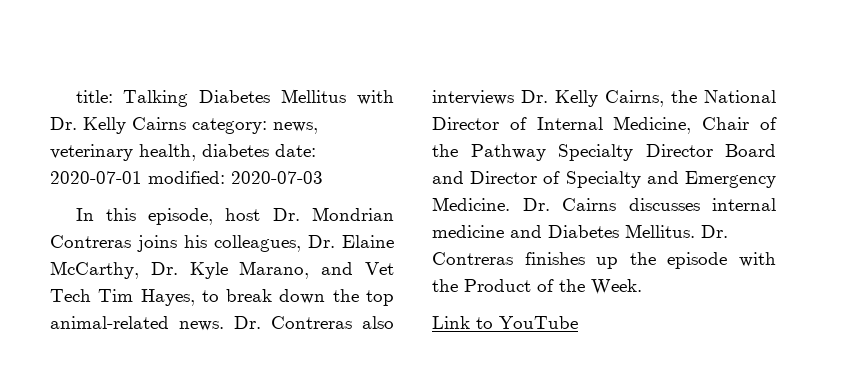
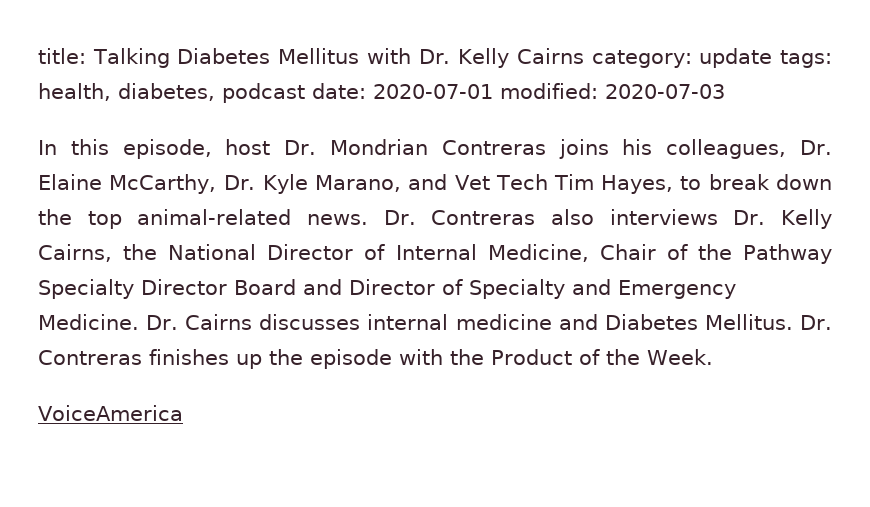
- title: Talking Diabetes Mellitus with Dr. Kelly Cairns category: news, veterinary health, diabetes date: 2020-07-01 modified: 2020-07-03
+ title: Talking Diabetes Mellitus with Dr. Kelly Cairns category: update tags: health, diabetes, podcast date: 2020-07-01 modified: 2020-07-03
- Link to YouTube
+ VoiceAmerica

